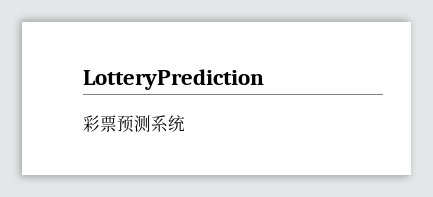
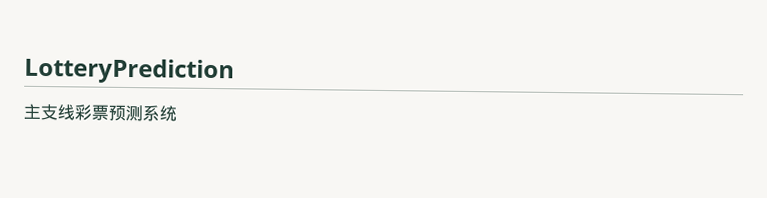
- 彩票预测系统
+ 主支线彩票预测系统

